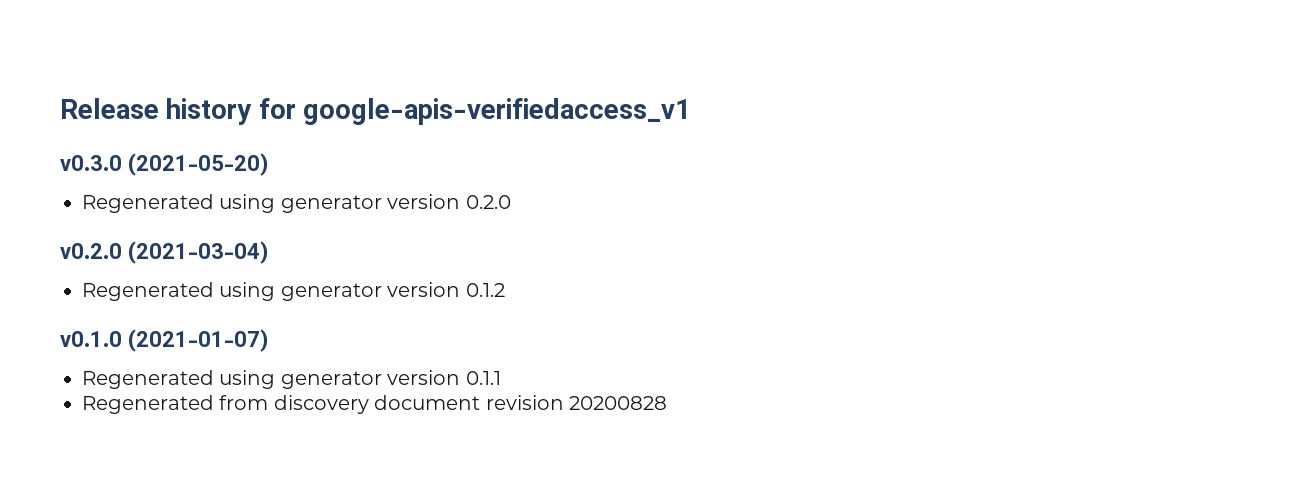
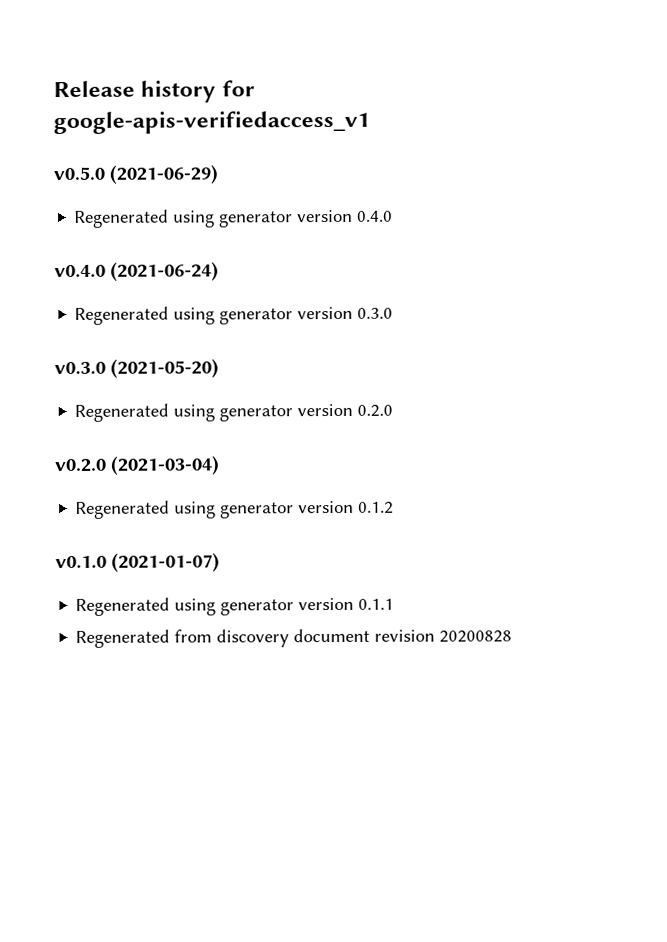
+ v0.5.0 (2021-06-29)
+ Regenerated using generator version 0.4.0
+ v0.4.0 (2021-06-24)
+ Regenerated using generator version 0.3.0

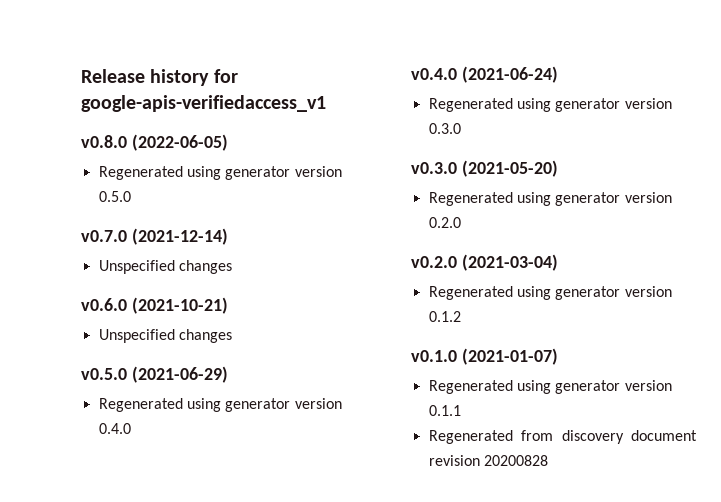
+ v0.8.0 (2022-06-05)
+ Regenerated using generator version 0.5.0
+ v0.7.0 (2021-12-14)
+ Unspecified changes
+ v0.6.0 (2021-10-21)
+ Unspecified changes

